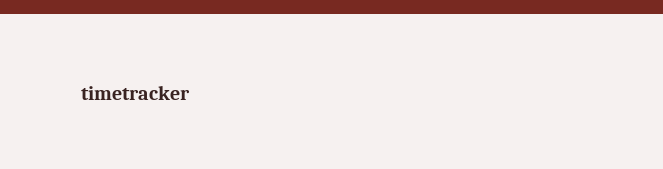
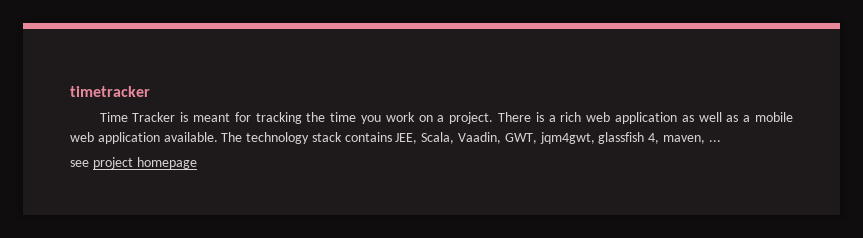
+ Time Tracker is meant for tracking the time you work on a project. There is a rich web application as well as a mobile web application available. The technology stack contains JEE, Scala, Vaadin, GWT, jqm4gwt, glassfish 4, maven, ...
+ see project homepage

